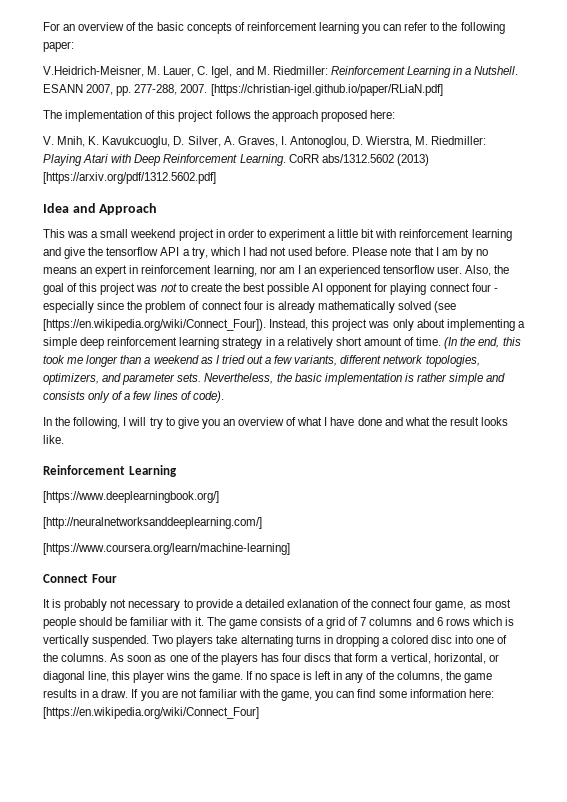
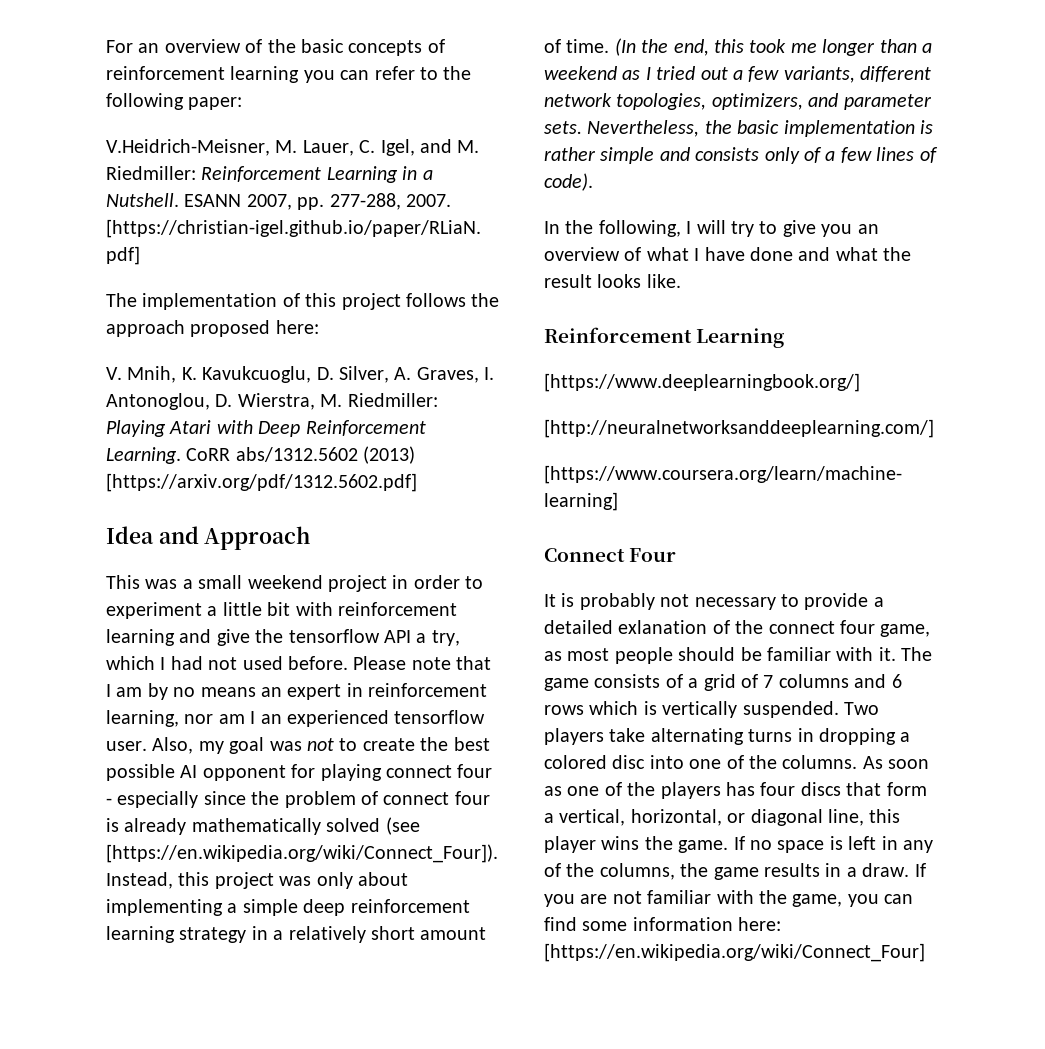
- Also, the goal of this project was not to create the best possible AI opponent for playing connect four - especially since the problem of connect four is already mathematically solved (see [https://en.wikipedia.org/wiki/Connect_Four]). Instead, this project was only about implementing a simple deep reinforcement learning strategy in a relatively short amount of time.
+ Also, my goal was not to create the best possible AI opponent for playing connect four - especially since the problem of connect four is already mathematically solved (see [https://en.wikipedia.org/wiki/Connect_Four]). Instead, this project was only about implementing a simple deep reinforcement learning strategy in a relatively short amount of time.

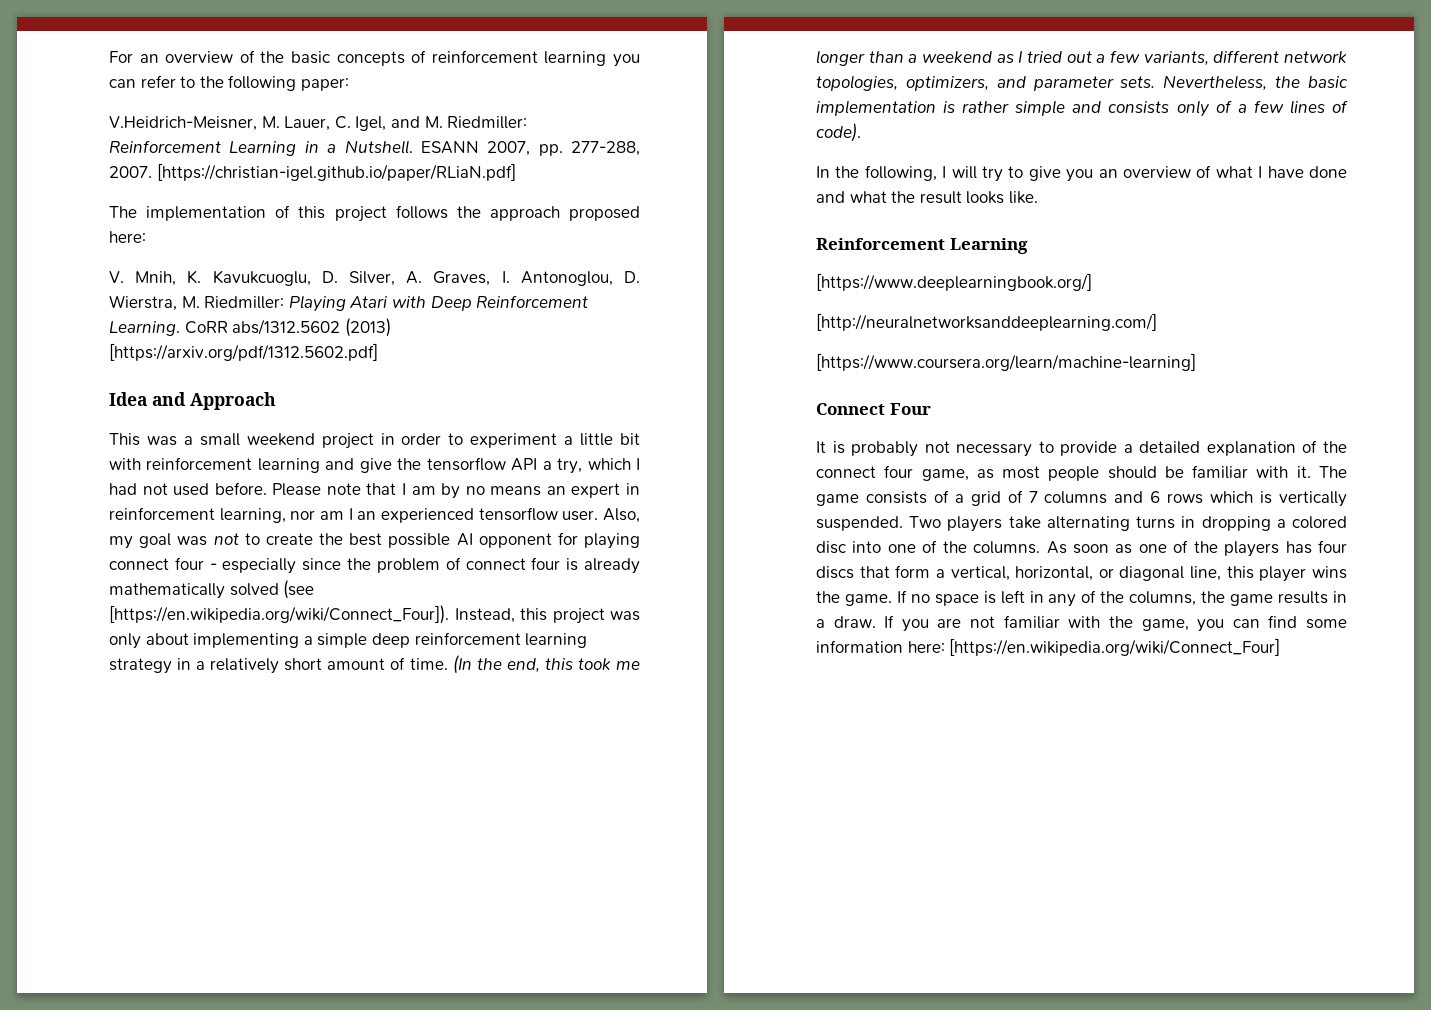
- It is probably not necessary to provide a detailed exlanation of the connect four game, as most people should be familiar with it.
+ It is probably not necessary to provide a detailed explanation of the connect four game, as most people should be familiar with it.

